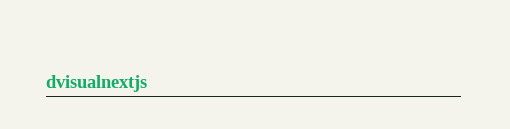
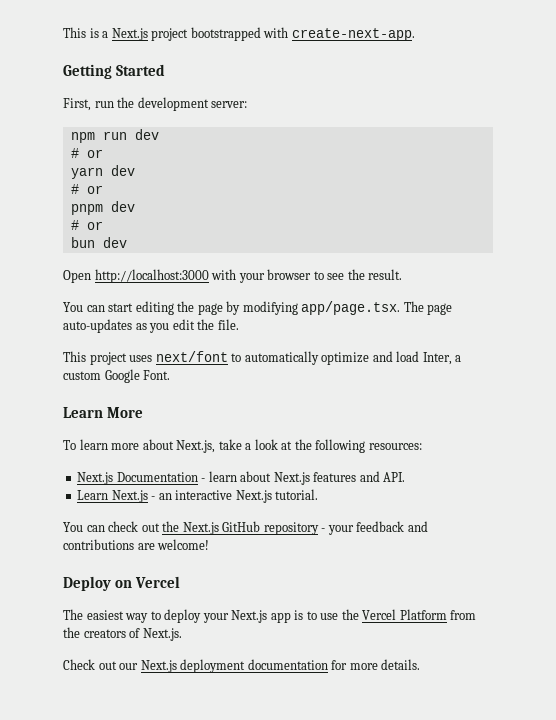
- dvisualnextjs
+ This is a Next.js project bootstrapped with create-next-app.
+ Getting Started
+ First, run the development server:
+ npm run dev
+ # or
+ yarn dev
+ # or
+ pnpm dev
+ # or
+ bun dev
+ Open http://localhost:3000 with your browser to see the result.
+ You can start editing the page by modifying app/page.tsx. The page auto-updates as you edit the file.
+ This project uses next/font to automatically optimize and load Inter, a custom Google Font.
+ Learn More
+ To learn more about Next.js, take a look at the following resources:
+ Next.js Documentation - learn about Next.js features and API.
+ Learn Next.js - an interactive Next.js tutorial.
+ You can check out the Next.js GitHub repository - your feedback and contributions are welcome!
+ Deploy on Vercel
+ The easiest way to deploy your Next.js app is to use the Vercel Platform from the creators of Next.js.
+ Check out our Next.js deployment documentation for more details.

